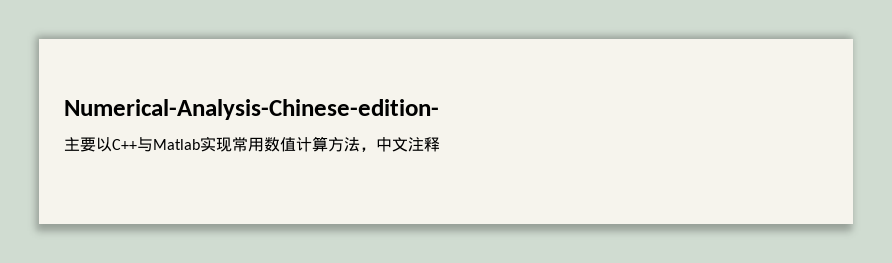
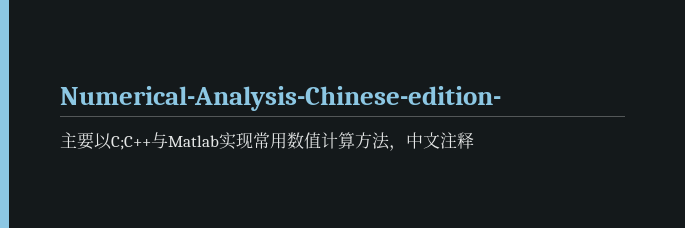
- 主要以C++与Matlab实现常用数值计算方法，中文注释
+ 主要以C;C++与Matlab实现常用数值计算方法，中文注释

